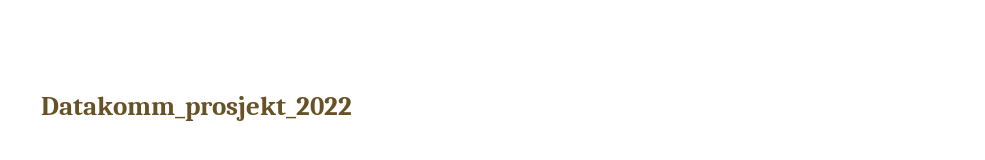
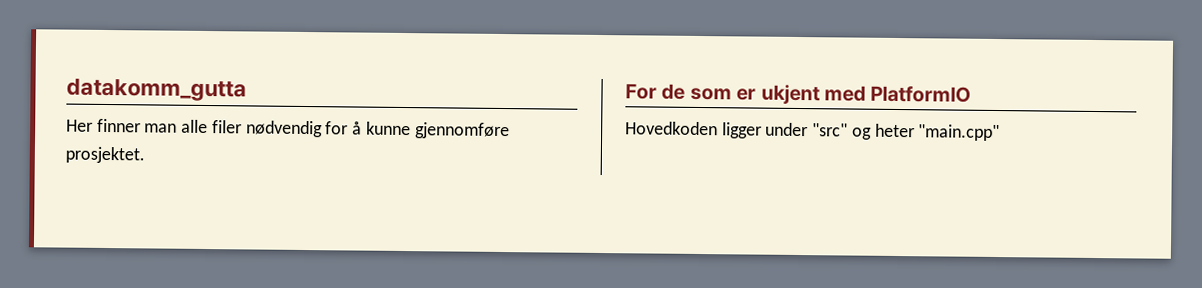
- Datakomm_prosjekt_2022
+ datakomm_gutta
+ Her finner man alle filer nødvendig for å kunne gjennomføre prosjektet.
+ For de som er ukjent med PlatformIO
+ Hovedkoden ligger under "src" og heter "main.cpp"

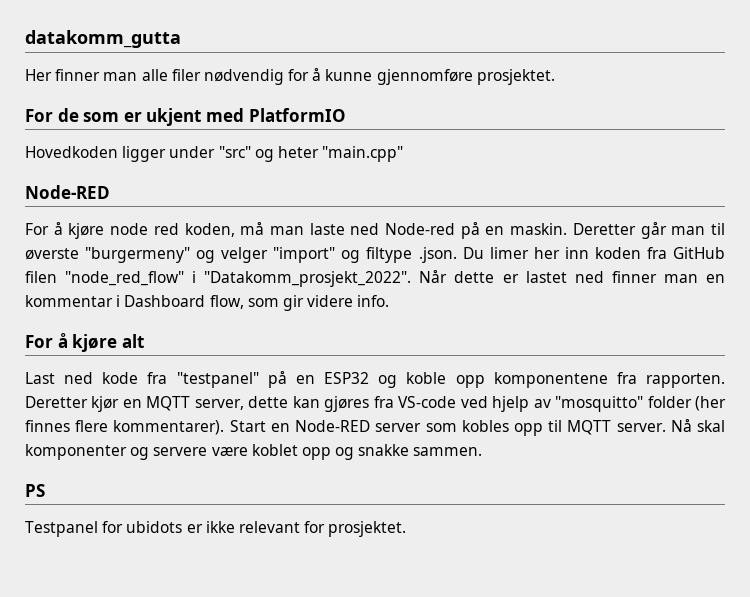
  Hovedkoden ligger under "src" og heter "main.cpp"
+ Node-RED
+ For å kjøre node red koden, må man laste ned Node-red på en maskin. Deretter går man til øverste "burgermeny" og velger "import" og filtype .json. Du limer her inn koden fra GitHub filen "node_red_flow" i "Datakomm_prosjekt_2022". Når dette er lastet ned finner man en kommentar i Dashboard flow, som gir videre info.
+ For å kjøre alt
+ Last ned kode fra "testpanel" på en ESP32 og koble opp komponentene fra rapporten. Deretter kjør en MQTT server, dette kan gjøres fra VS-code ved hjelp av "mosquitto" folder (her finnes flere kommentarer). Start en Node-RED server som kobles opp til MQTT server. Nå skal komponenter og servere være koblet opp og snakke sammen.
+ PS
+ Testpanel for ubidots er ikke relevant for prosjektet.

